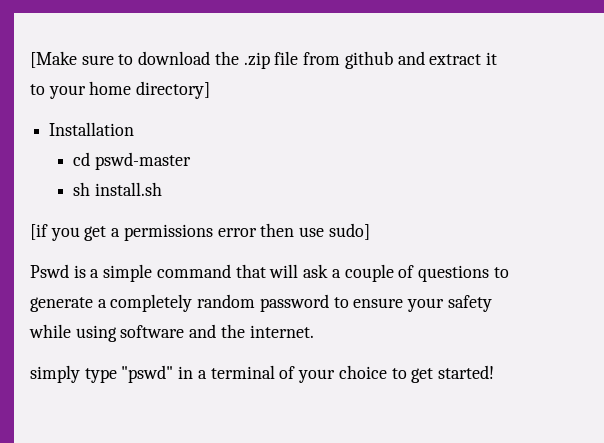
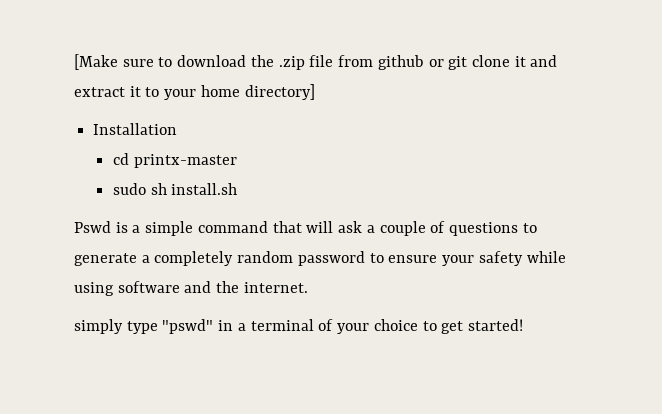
- [Make sure to download the .zip file from github and extract it to your home directory]
+ [Make sure to download the .zip file from github or git clone it and extract it to your home directory]
- cd pswd-master
- sh install.sh
+ cd printx-master
+ sudo sh install.sh
- [if you get a permissions error then use sudo]

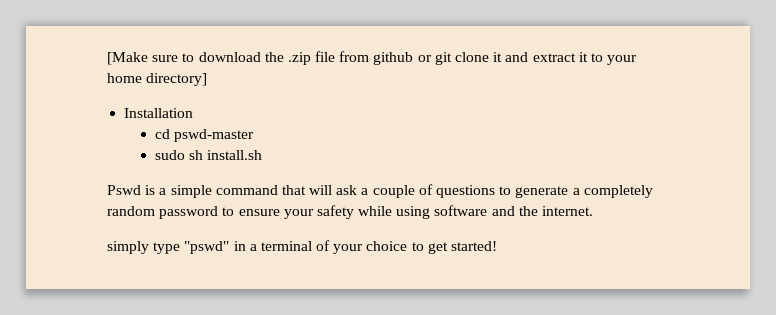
- cd printx-master
+ cd pswd-master

